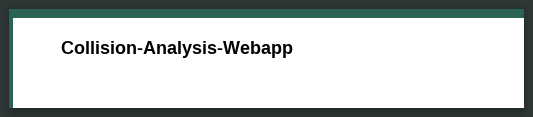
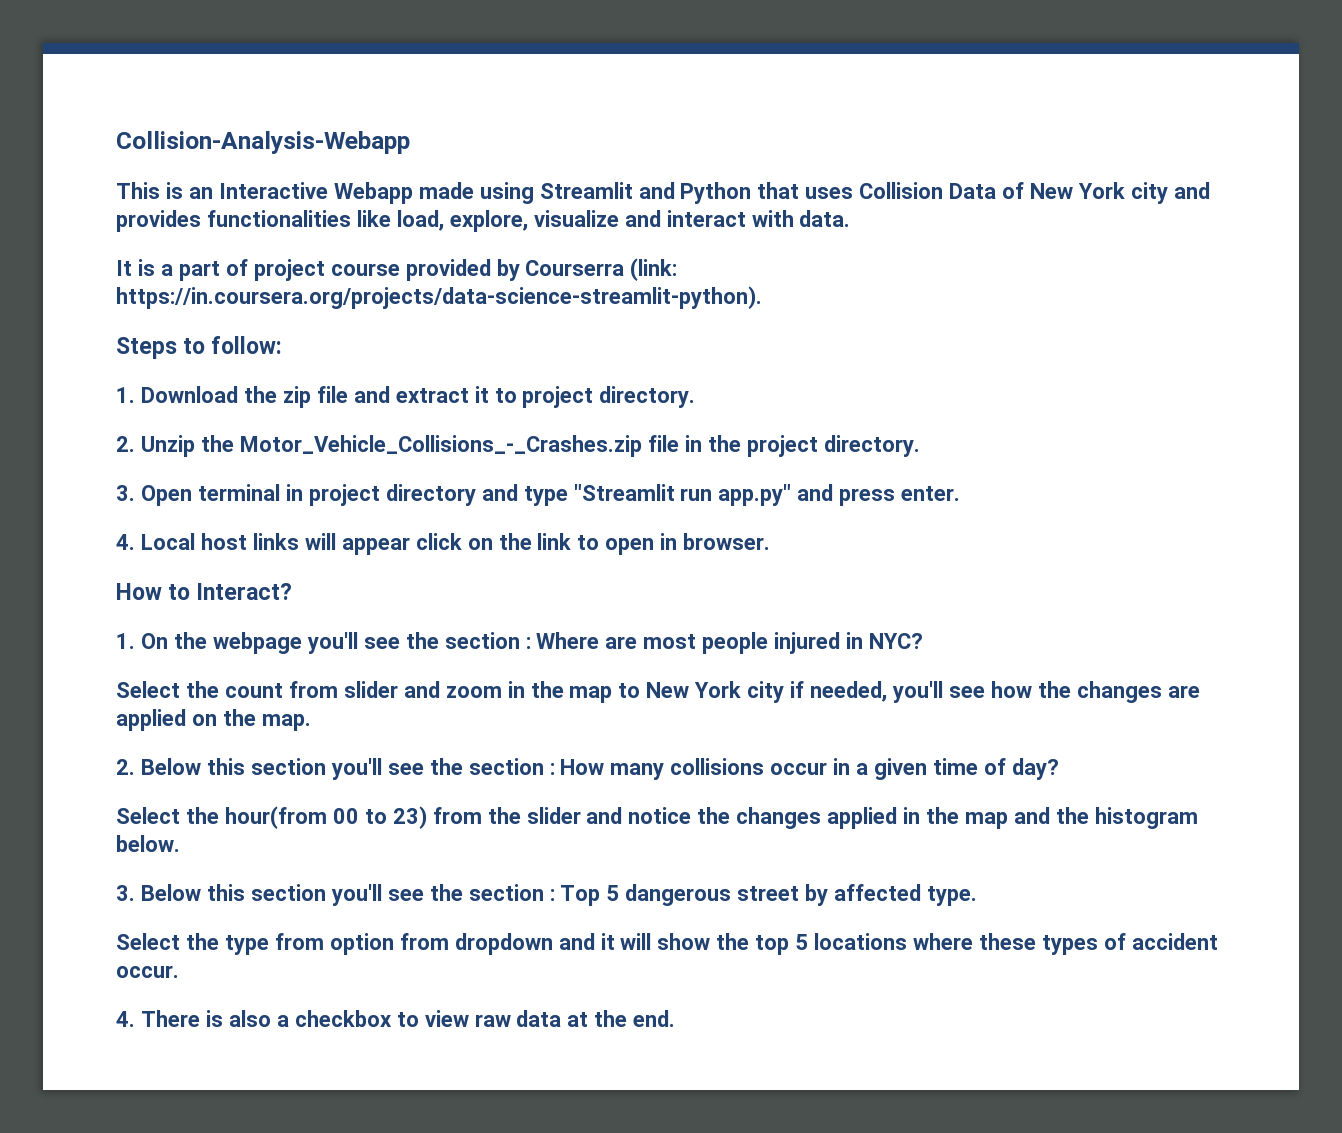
+ This is an Interactive Webapp made using Streamlit and Python that uses Collision Data of New York city and provides functionalities like load, explore, visualize and interact with data.
+ It is a part of project course provided by Courserra (link: https://in.coursera.org/projects/data-science-streamlit-python).
+ Steps to follow:
+ 1. Download the zip file and extract it to project directory.
+ 2. Unzip the Motor_Vehicle_Collisions_-_Crashes.zip file in the project directory.
+ 3. Open terminal in project directory and type "Streamlit run app.py" and press enter.
+ 4. Local host links will appear click on the link to open in browser.
+ How to Interact?
+ 1. On the webpage you'll see the section : Where are most people injured in NYC?
+ Select the count from slider and zoom in the map to New York city if needed, you'll see how the changes are applied on the map.
+ 2. Below this section you'll see the section : How many collisions occur in a given time of day?
+ Select the hour(from 00 to 23) from the slider and notice the changes applied in the map and the histogram below.
+ 3. Below this section you'll see the section : Top 5 dangerous street by affected type.
+ Select the type from option from dropdown and it will show the top 5 locations where these types of accident occur.
+ 4. There is also a checkbox to view raw data at the end.

